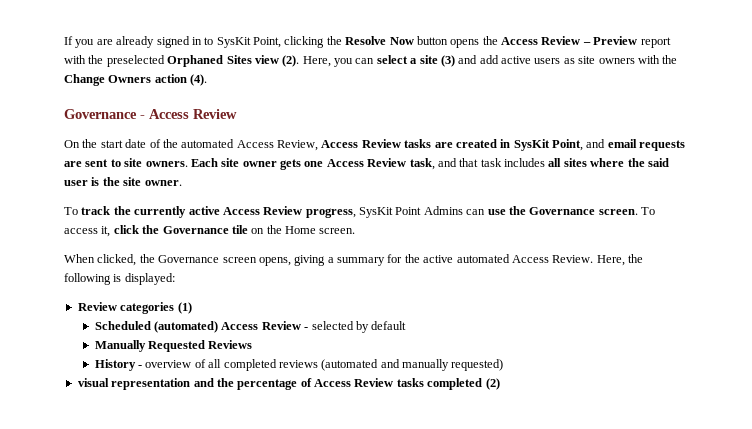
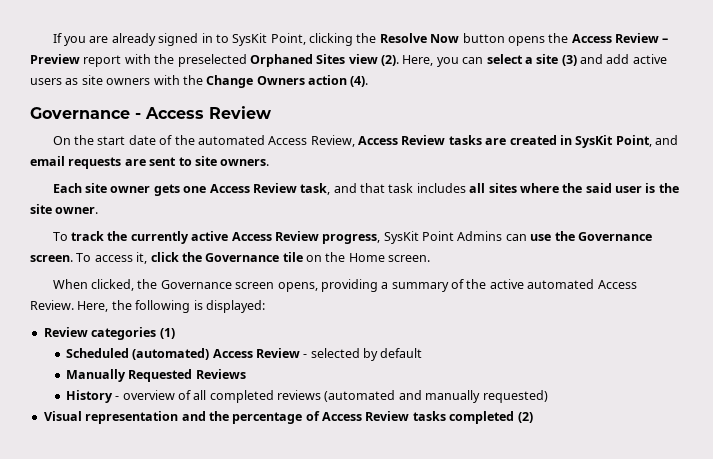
- On the start date of the automated Access Review, Access Review tasks are created in SysKit Point, and email requests are sent to site owners. Each site owner gets one Access Review task, and that task includes all sites where the said user is the site owner.
+ On the start date of the automated Access Review, Access Review tasks are created in SysKit Point, and email requests are sent to site owners.
+ Each site owner gets one Access Review task, and that task includes all sites where the said user is the site owner.
- When clicked, the Governance screen opens, giving a summary for the active automated Access Review.
+ When clicked, the Governance screen opens, providing a summary of the active automated Access Review.
- visual representation and the percentage of Access Review tasks completed (2)
+ Visual representation and the percentage of Access Review tasks completed (2)

